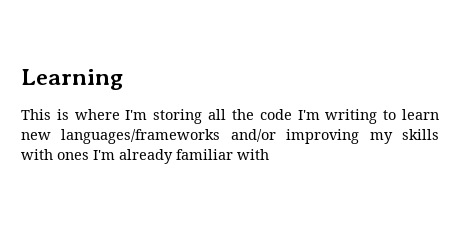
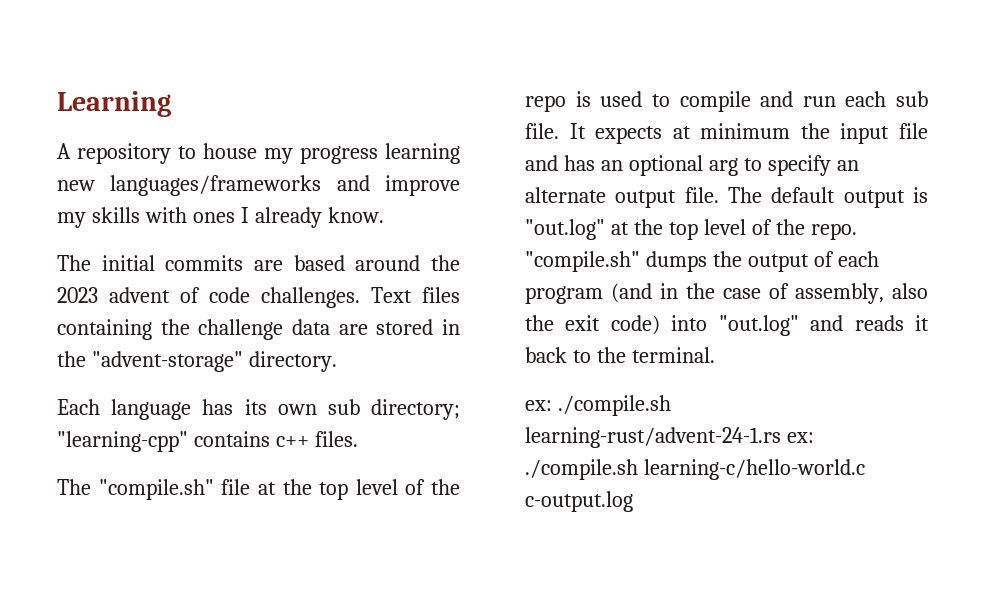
- This is where I'm storing all the code I'm writing to learn new languages/frameworks and/or improving my skills with ones I'm already familiar with
+ A repository to house my progress learning new languages/frameworks and improve my skills with ones I already know.
+ The initial commits are based around the 2023 advent of code challenges. Text files containing the challenge data are stored in the "advent-storage" directory.
+ Each language has its own sub directory; "learning-cpp" contains c++ files.
+ The "compile.sh" file at the top level of the repo is used to compile and run each sub file. It expects at minimum the input file and has an optional arg to specify an alternate output file. The default output is "out.log" at the top level of the repo. "compile.sh" dumps the output of each program (and in the case of assembly, also the exit code) into "out.log" and reads it back to the terminal.
+ ex: ./compile.sh learning-rust/advent-24-1.rs ex: ./compile.sh learning-c/hello-world.c c-output.log

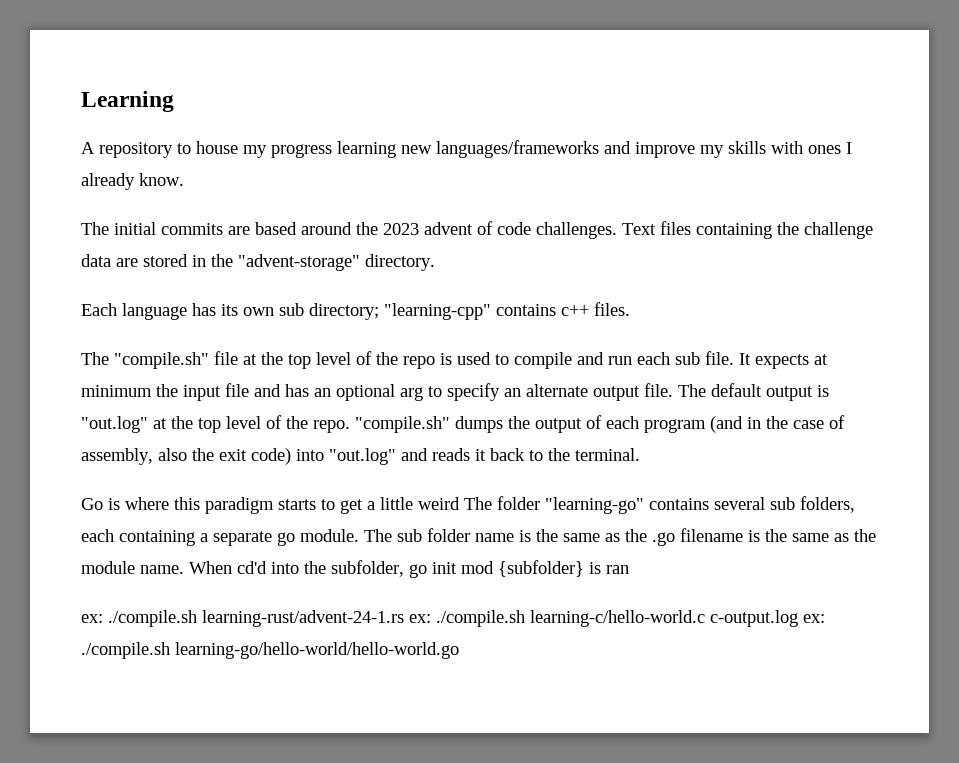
+ Go is where this paradigm starts to get a little weird The folder "learning-go" contains several sub folders, each containing a separate go module. The sub folder name is the same as the .go filename is the same as the module name. When cd'd into the subfolder, go init mod {subfolder} is ran
- ex: ./compile.sh learning-rust/advent-24-1.rs ex: ./compile.sh learning-c/hello-world.c c-output.log
+ ex: ./compile.sh learning-rust/advent-24-1.rs ex: ./compile.sh learning-c/hello-world.c c-output.log ex: ./compile.sh learning-go/hello-world/hello-world.go

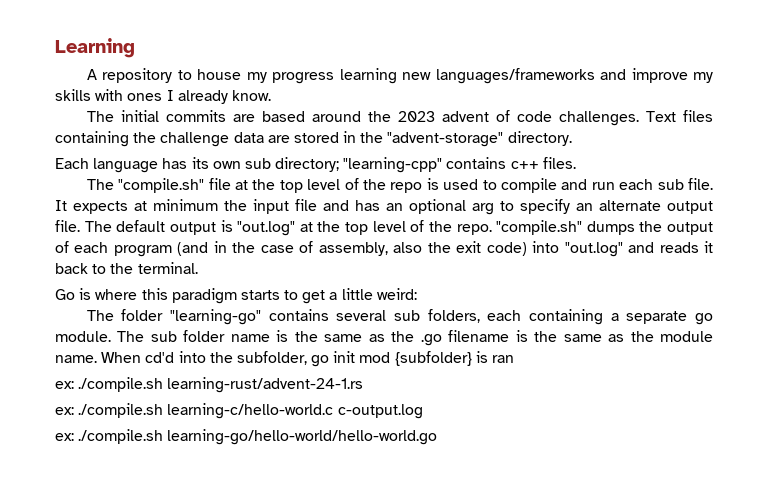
- Go is where this paradigm starts to get a little weird The folder "learning-go" contains several sub folders, each containing a separate go module.
+ Go is where this paradigm starts to get a little weird:
+ The folder "learning-go" contains several sub folders, each containing a separate go module.
- ex: ./compile.sh learning-rust/advent-24-1.rs ex: ./compile.sh learning-c/hello-world.c c-output.log ex: ./compile.sh learning-go/hello-world/hello-world.go
+ ex: ./compile.sh learning-rust/advent-24-1.rs
+ ex: ./compile.sh learning-c/hello-world.c c-output.log
+ ex: ./compile.sh learning-go/hello-world/hello-world.go

